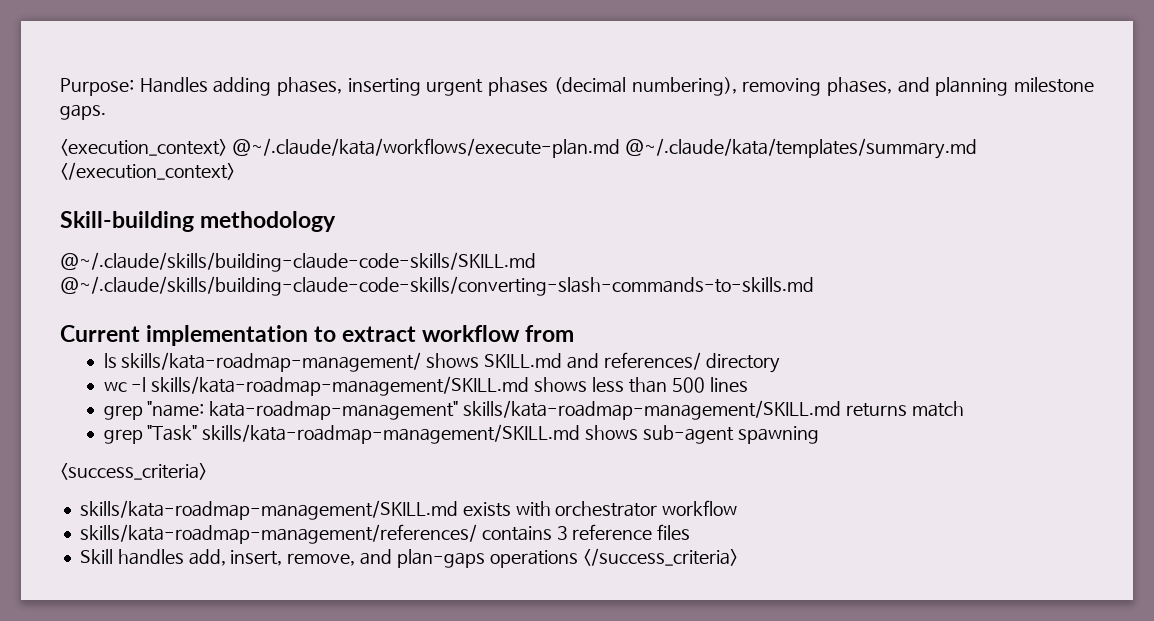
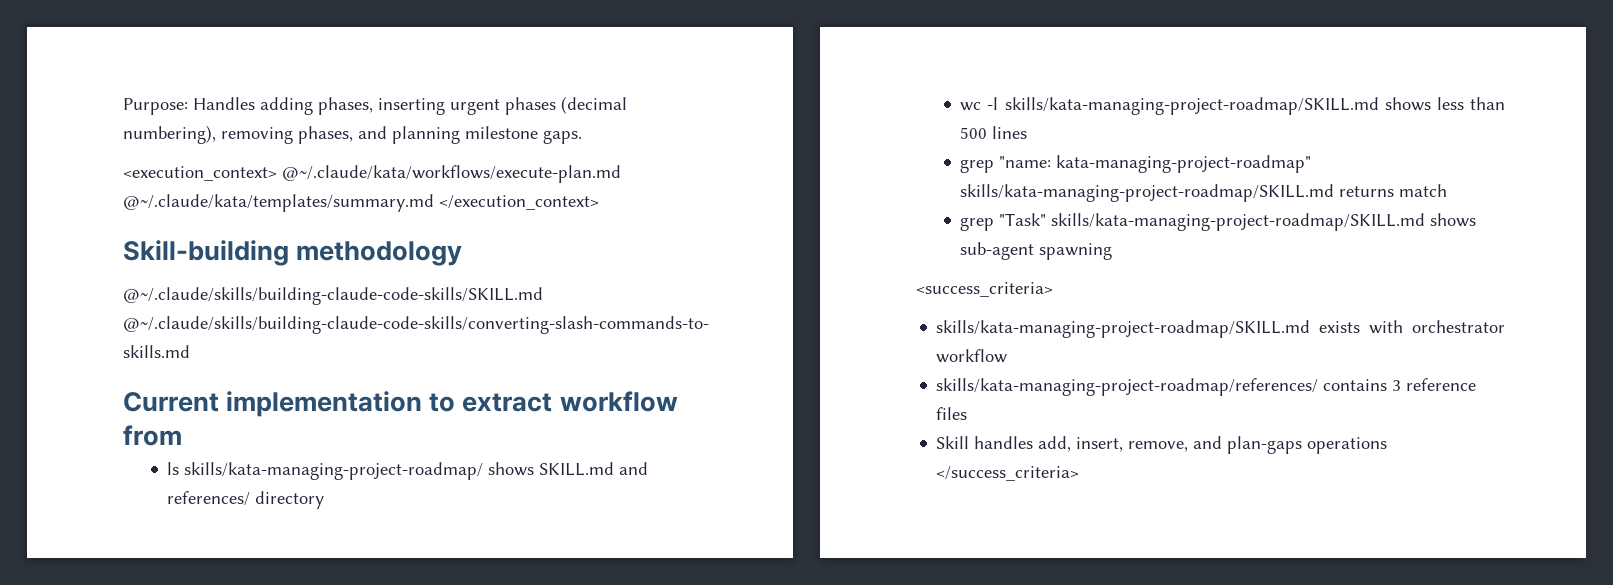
- ls skills/kata-roadmap-management/ shows SKILL.md and references/ directory
+ ls skills/kata-managing-project-roadmap/ shows SKILL.md and references/ directory
- wc -l skills/kata-roadmap-management/SKILL.md shows less than 500 lines
+ wc -l skills/kata-managing-project-roadmap/SKILL.md shows less than 500 lines
- grep "name: kata-roadmap-management" skills/kata-roadmap-management/SKILL.md returns match
+ grep "name: kata-managing-project-roadmap" skills/kata-managing-project-roadmap/SKILL.md returns match
- grep "Task" skills/kata-roadmap-management/SKILL.md shows sub-agent spawning
+ grep "Task" skills/kata-managing-project-roadmap/SKILL.md shows sub-agent spawning
- skills/kata-roadmap-management/SKILL.md exists with orchestrator workflow
+ skills/kata-managing-project-roadmap/SKILL.md exists with orchestrator workflow
- skills/kata-roadmap-management/references/ contains 3 reference files
+ skills/kata-managing-project-roadmap/references/ contains 3 reference files

